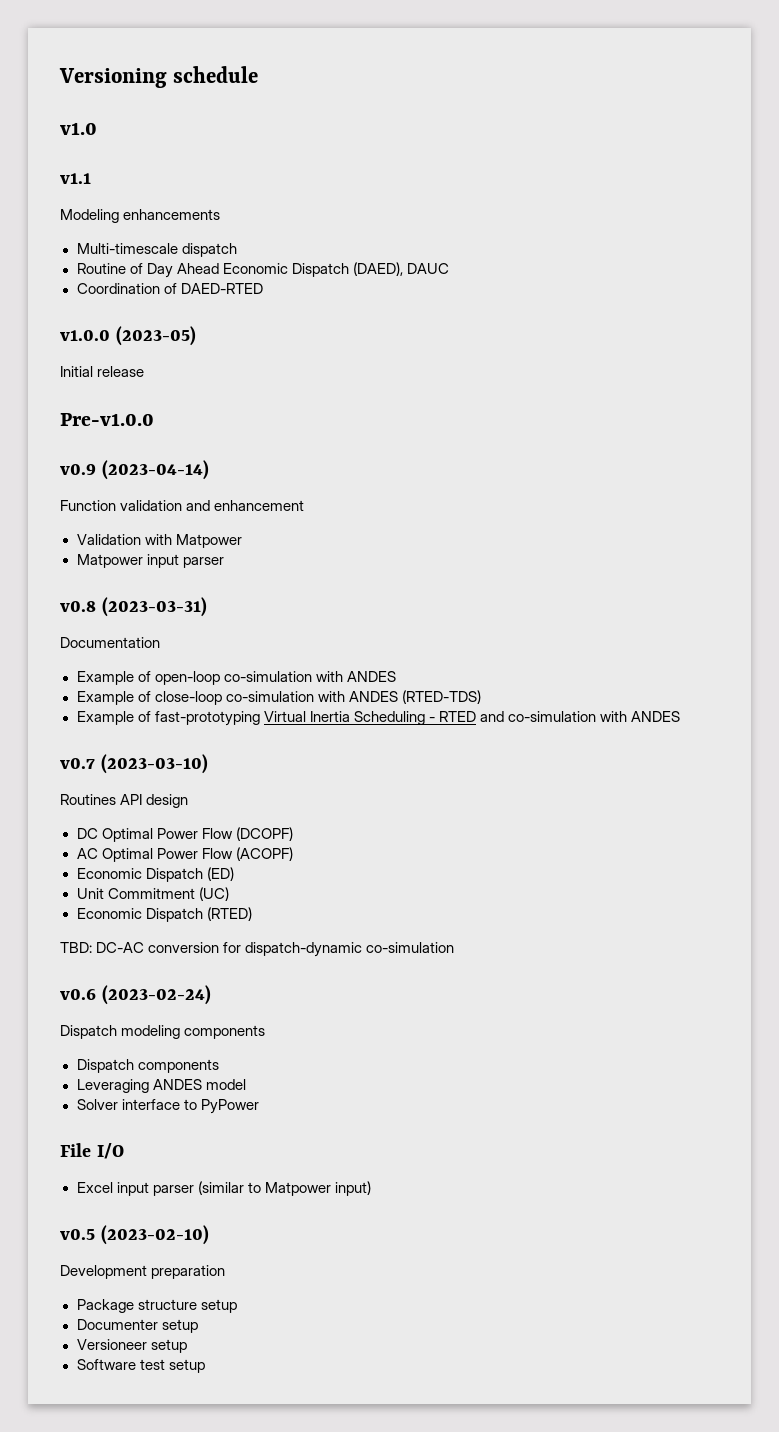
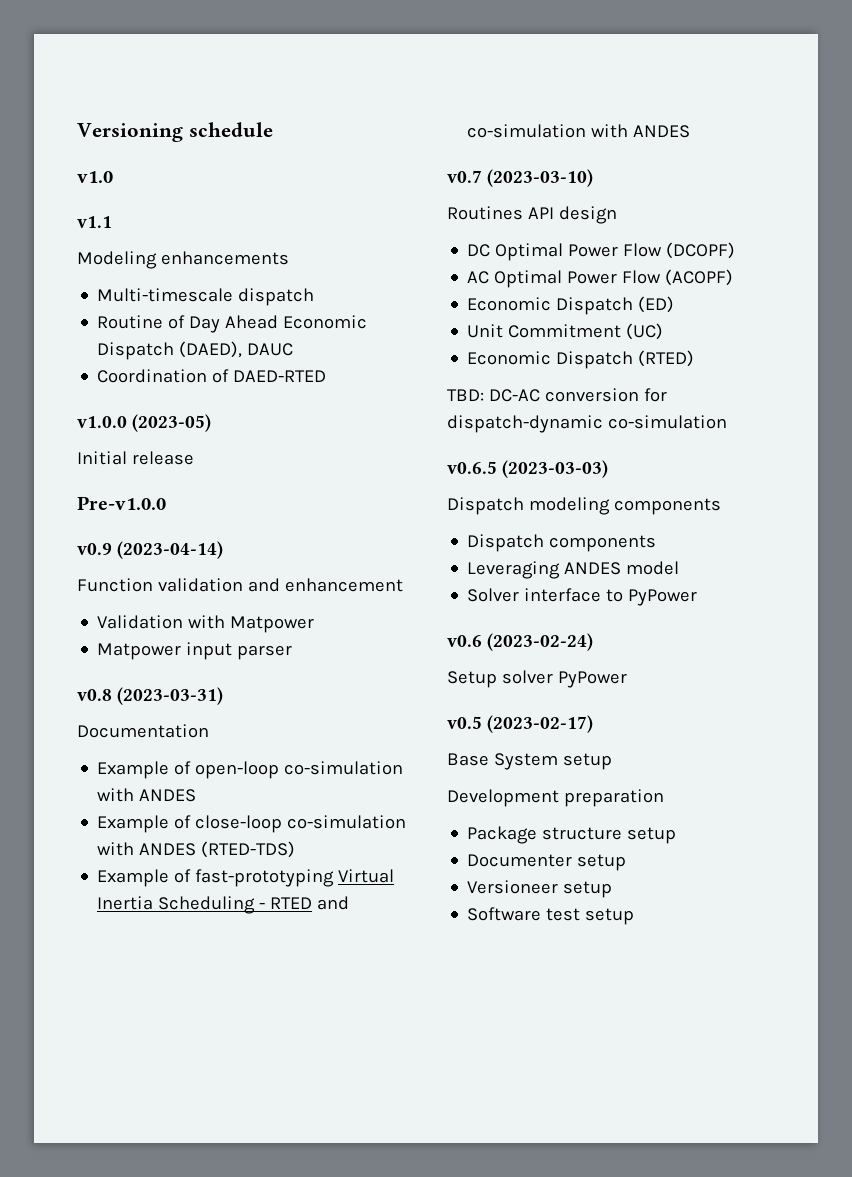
- v0.6 (2023-02-24)
+ v0.6.5 (2023-03-03)
- File I/O
- Excel input parser (similar to Matpower input)
- v0.5 (2023-02-10)
+ v0.6 (2023-02-24)
+ Setup solver PyPower
+ v0.5 (2023-02-17)
+ Base System setup

